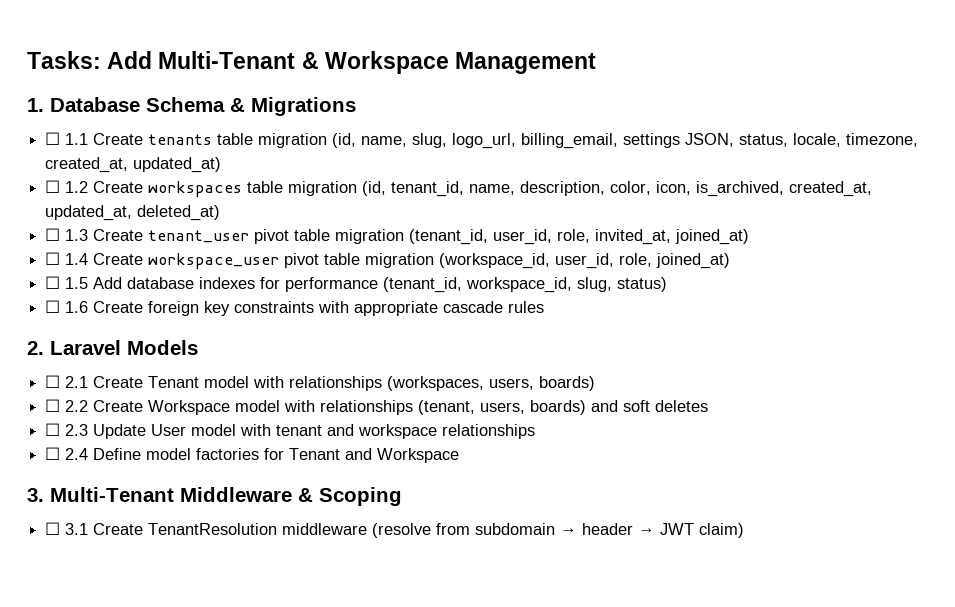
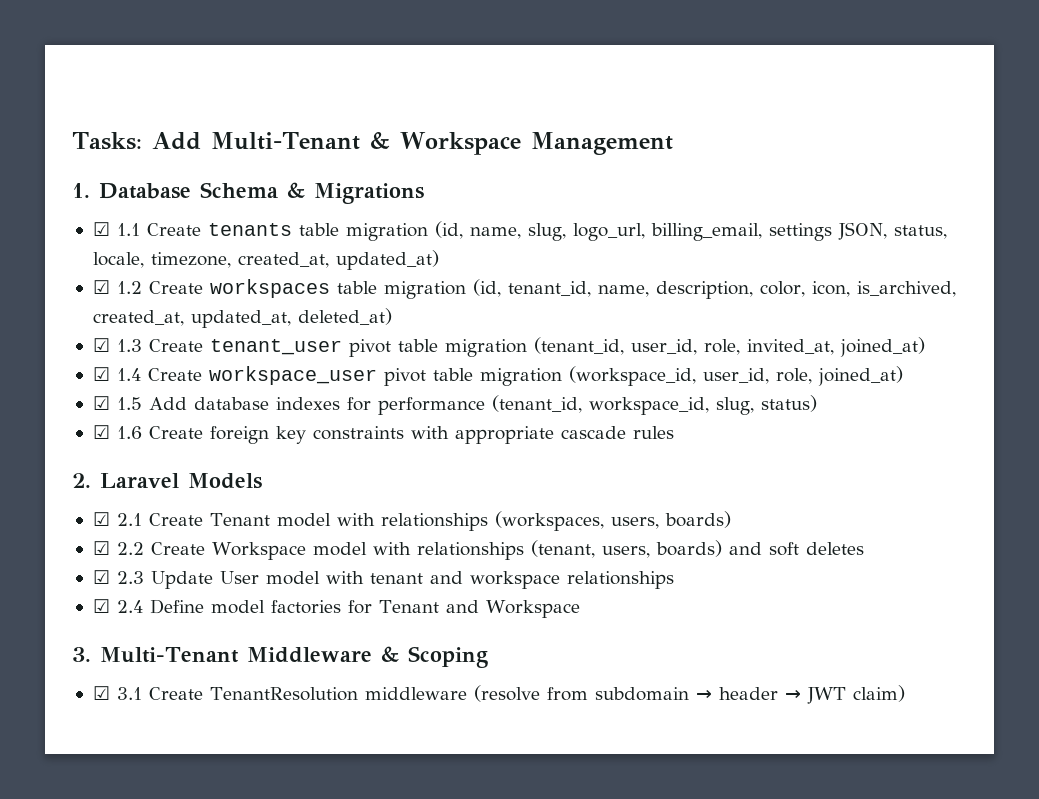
- ☐ 1.1 Create tenants table migration (id, name, slug, logo_url, billing_email, settings JSON, status, locale, timezone, created_at, updated_at)
+ ☑ 1.1 Create tenants table migration (id, name, slug, logo_url, billing_email, settings JSON, status, locale, timezone, created_at, updated_at)
- ☐ 1.2 Create workspaces table migration (id, tenant_id, name, description, color, icon, is_archived, created_at, updated_at, deleted_at)
+ ☑ 1.2 Create workspaces table migration (id, tenant_id, name, description, color, icon, is_archived, created_at, updated_at, deleted_at)
- ☐ 1.3 Create tenant_user pivot table migration (tenant_id, user_id, role, invited_at, joined_at)
+ ☑ 1.3 Create tenant_user pivot table migration (tenant_id, user_id, role, invited_at, joined_at)
- ☐ 1.4 Create workspace_user pivot table migration (workspace_id, user_id, role, joined_at)
+ ☑ 1.4 Create workspace_user pivot table migration (workspace_id, user_id, role, joined_at)
- ☐ 1.5 Add database indexes for performance (tenant_id, workspace_id, slug, status)
+ ☑ 1.5 Add database indexes for performance (tenant_id, workspace_id, slug, status)
- ☐ 1.6 Create foreign key constraints with appropriate cascade rules
+ ☑ 1.6 Create foreign key constraints with appropriate cascade rules
- ☐ 2.1 Create Tenant model with relationships (workspaces, users, boards)
+ ☑ 2.1 Create Tenant model with relationships (workspaces, users, boards)
- ☐ 2.2 Create Workspace model with relationships (tenant, users, boards) and soft deletes
+ ☑ 2.2 Create Workspace model with relationships (tenant, users, boards) and soft deletes
- ☐ 2.3 Update User model with tenant and workspace relationships
+ ☑ 2.3 Update User model with tenant and workspace relationships
- ☐ 2.4 Define model factories for Tenant and Workspace
+ ☑ 2.4 Define model factories for Tenant and Workspace
- ☐ 3.1 Create TenantResolution middleware (resolve from subdomain → header → JWT claim)
+ ☑ 3.1 Create TenantResolution middleware (resolve from subdomain → header → JWT claim)

